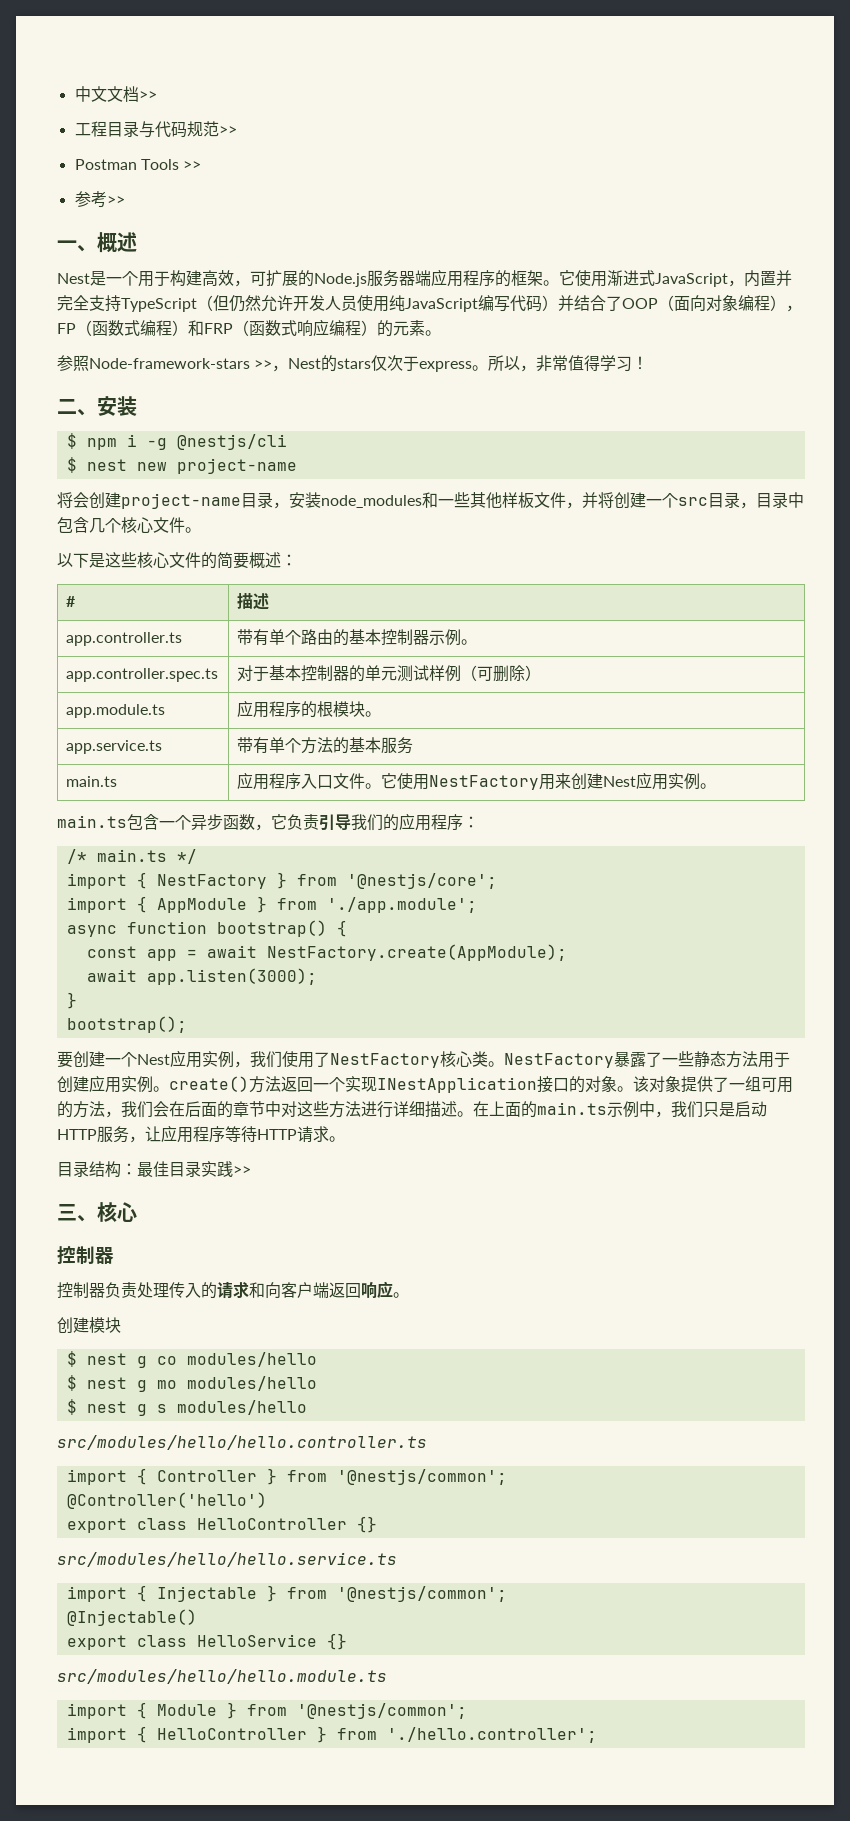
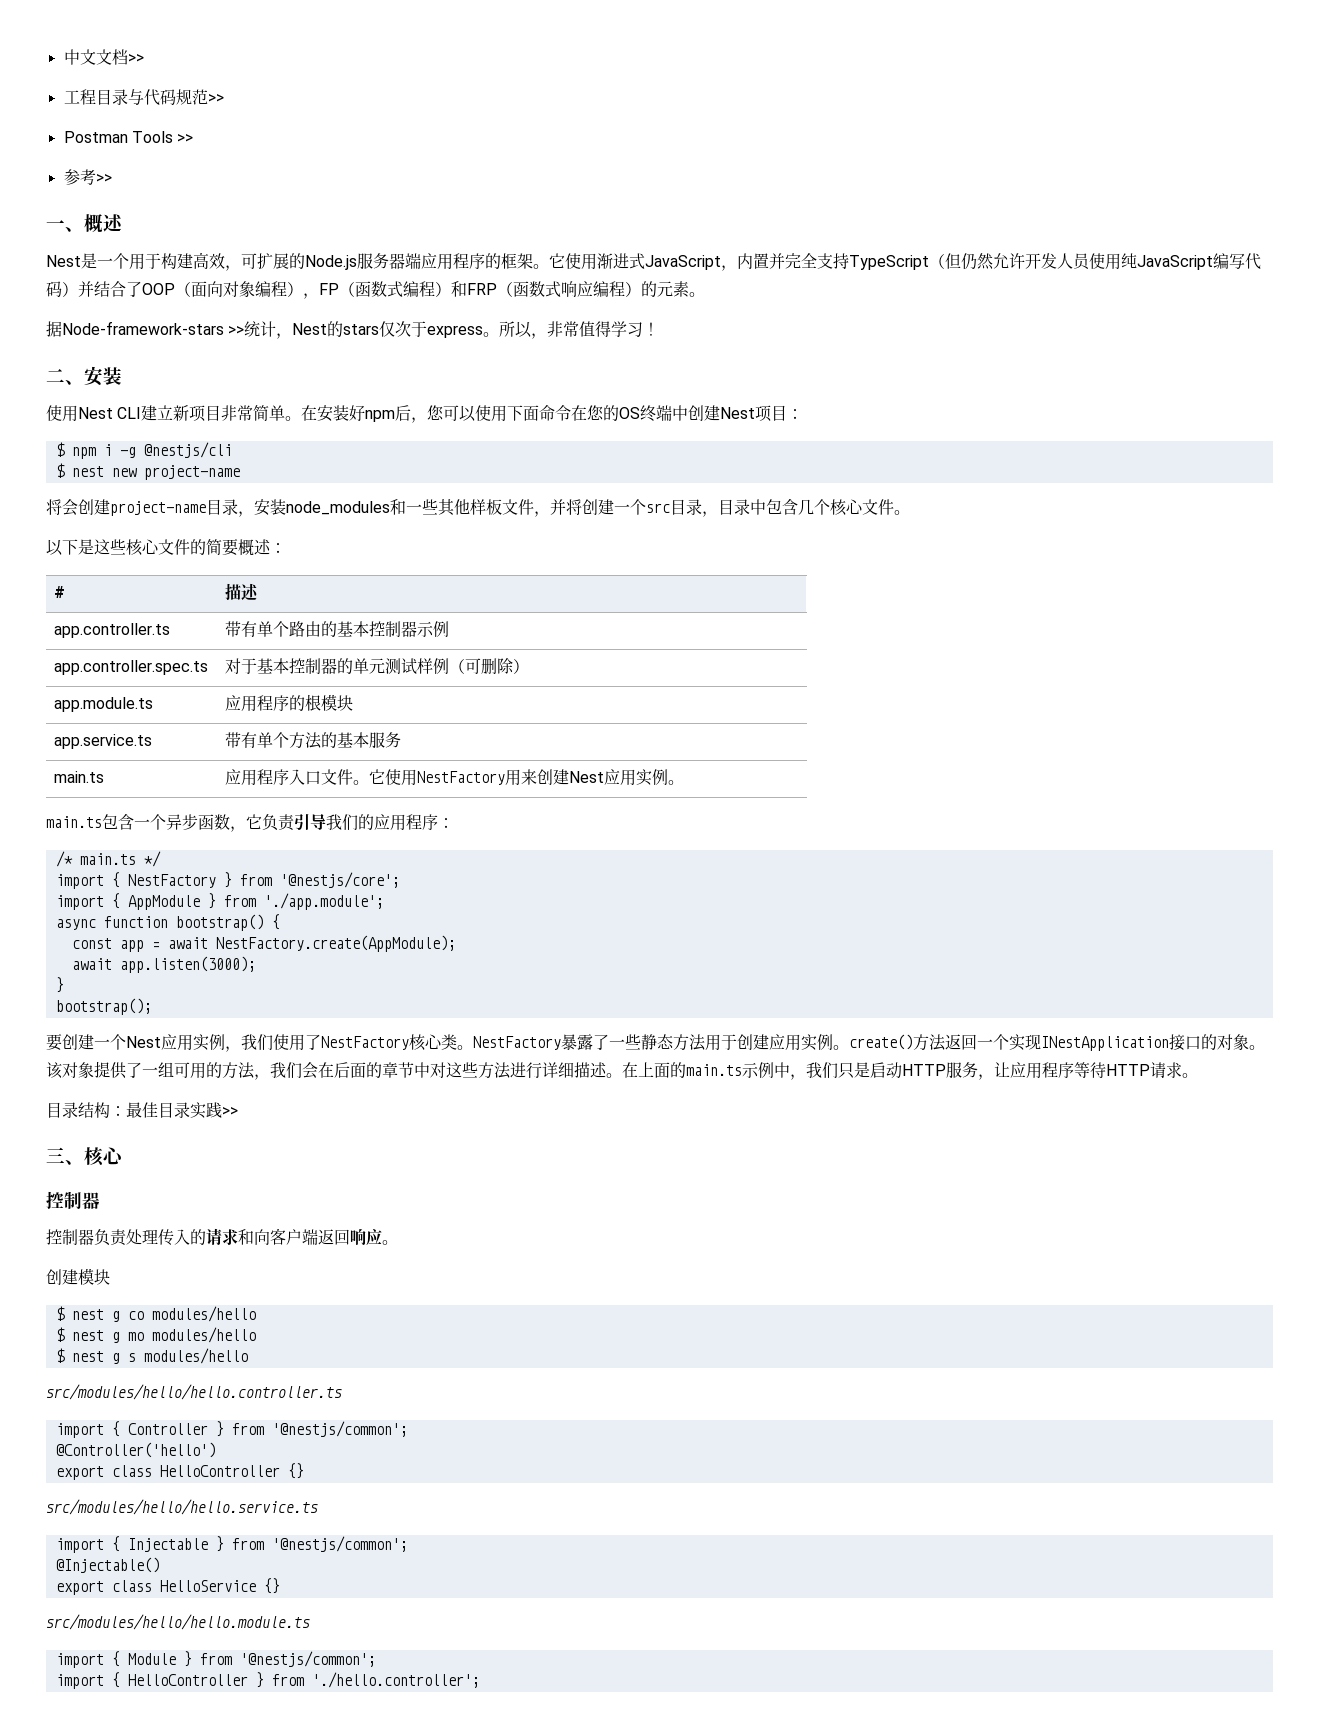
- 参照Node-framework-stars >>，Nest的stars仅次于express。
+ 据Node-framework-stars >>统计，Nest的stars仅次于express。
+ 使用Nest CLI建立新项目非常简单。在安装好npm后，您可以使用下面命令在您的OS终端中创建Nest项目：
- app.controller.ts | 带有单个路由的基本控制器示例。
+ app.controller.ts | 带有单个路由的基本控制器示例
- app.module.ts | 应用程序的根模块。
+ app.module.ts | 应用程序的根模块

